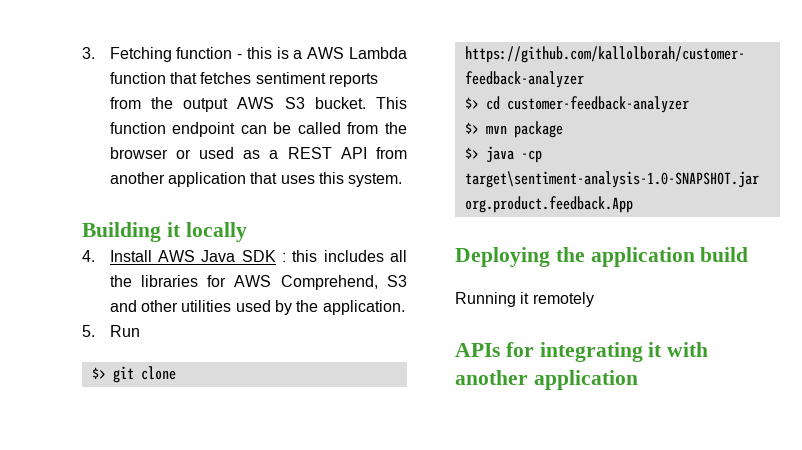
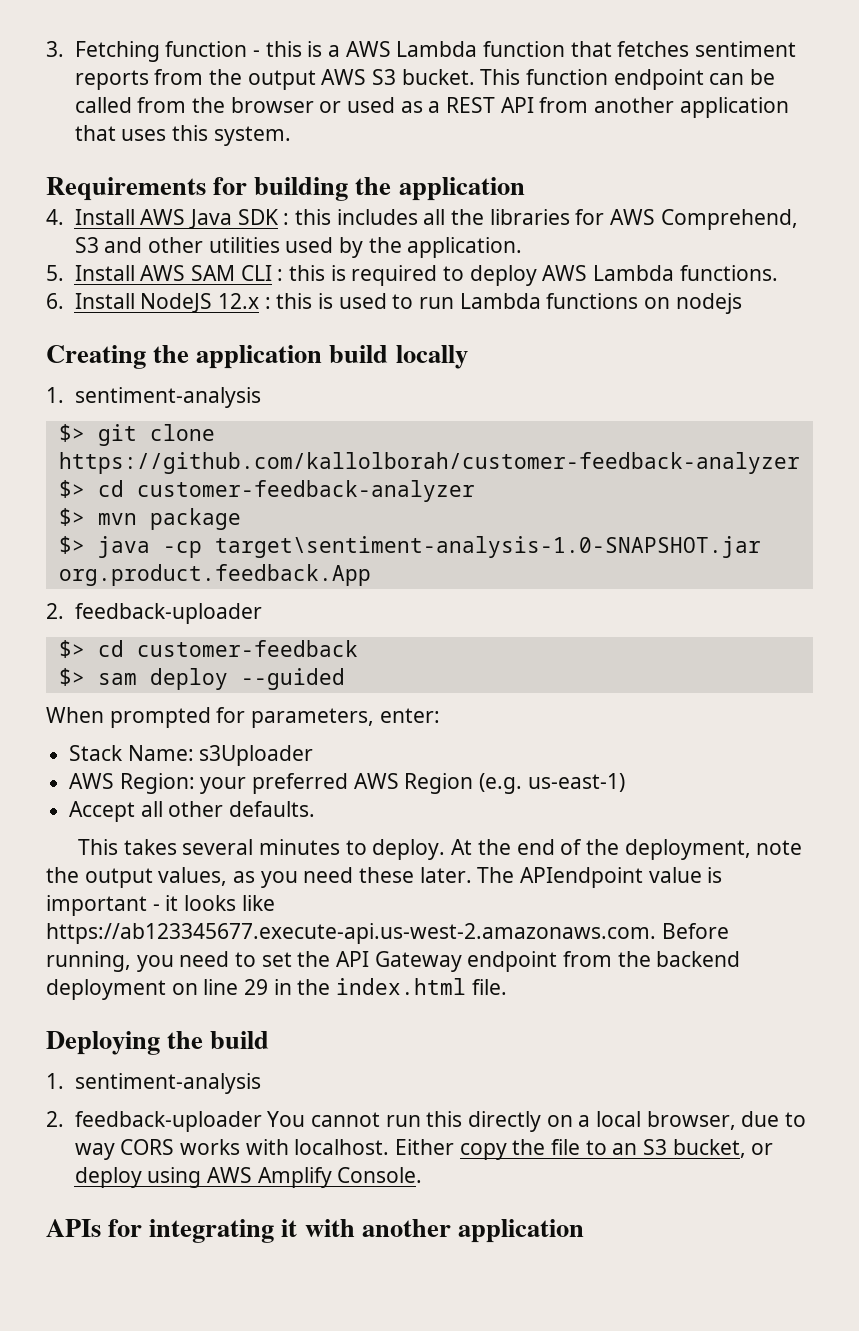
- Building it locally
+ Requirements for building the application
- 5. Run
+ 5. Install AWS SAM CLI : this is required to deploy AWS Lambda functions.
+ 6. Install NodeJS 12.x : this is used to run Lambda functions on nodejs
+ Creating the application build locally
+ 1. sentiment-analysis
  $> java -cp target\sentiment-analysis-1.0-SNAPSHOT.jar org.product.feedback.App
+ 2. feedback-uploader
+ $> cd customer-feedback
+ $> sam deploy --guided
+ When prompted for parameters, enter:
+ Stack Name: s3Uploader
+ AWS Region: your preferred AWS Region (e.g. us-east-1)
+ Accept all other defaults.
+ This takes several minutes to deploy. At the end of the deployment, note the output values, as you need these later. The APIendpoint value is important - it looks like https://ab123345677.execute-api.us-west-2.amazonaws.com. Before running, you need to set the API Gateway endpoint from the backend deployment on line 29 in the index.html file.
- Deploying the application build
- Running it remotely
+ Deploying the build
+ 1. sentiment-analysis
+ 2. feedback-uploader You cannot run this directly on a local browser, due to way CORS works with localhost. Either copy the file to an S3 bucket, or deploy using AWS Amplify Console.

